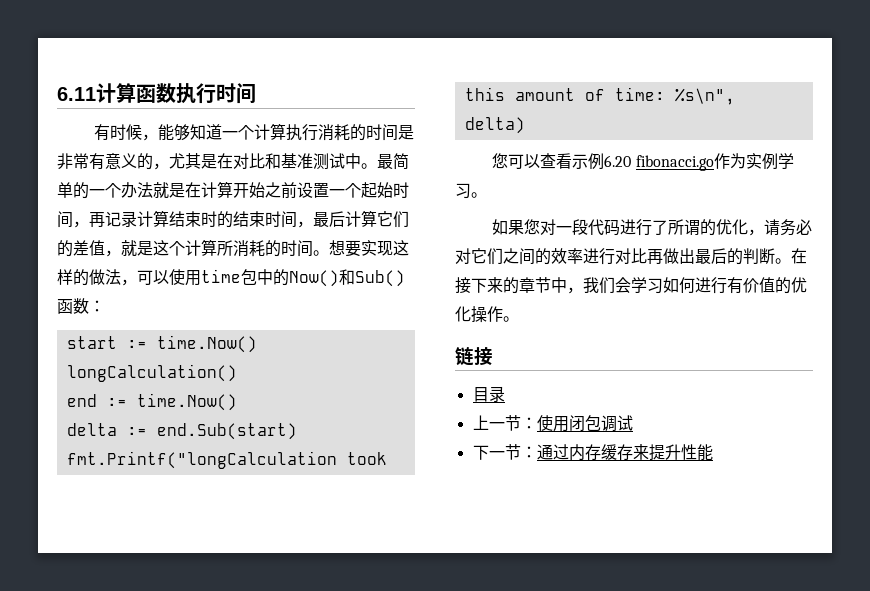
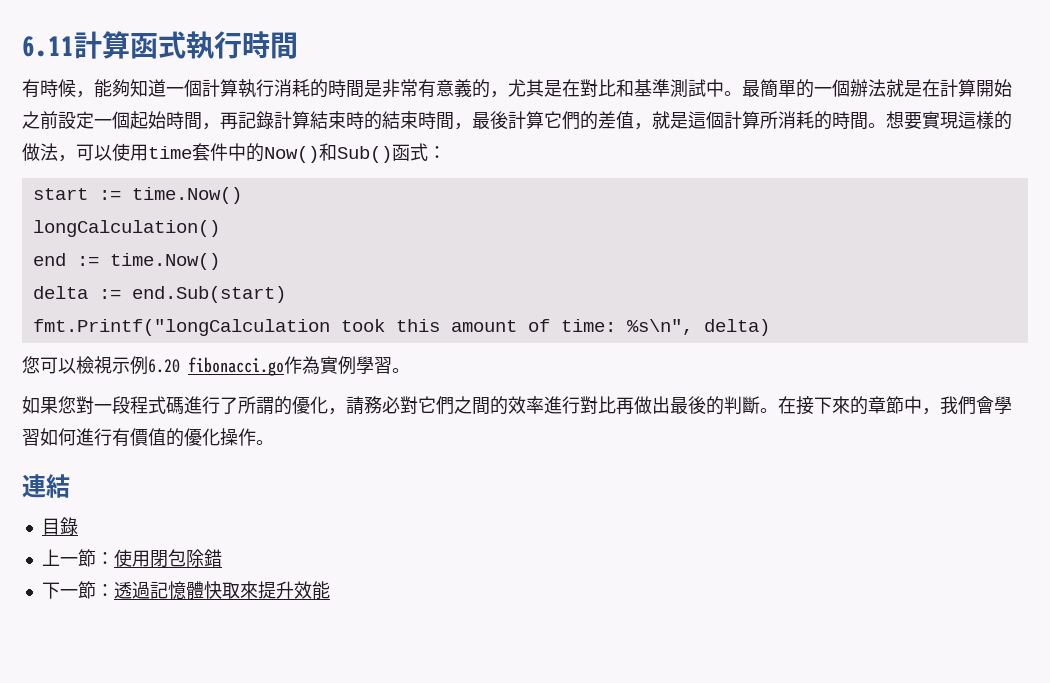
- 6.11计算函数执行时间
- 有时候，能够知道一个计算执行消耗的时间是非常有意义的，尤其是在对比和基准测试中。最简单的一个办法就是在计算开始之前设置一个起始时间，再记录计算结束时的结束时间，最后计算它们的差值，就是这个计算所消耗的时间。想要实现这样的做法，可以使用time包中的Now()和Sub()函数：
+ 6.11計算函式執行時間
+ 有時候，能夠知道一個計算執行消耗的時間是非常有意義的，尤其是在對比和基準測試中。最簡單的一個辦法就是在計算開始之前設定一個起始時間，再記錄計算結束時的結束時間，最後計算它們的差值，就是這個計算所消耗的時間。想要實現這樣的做法，可以使用time套件中的Now()和Sub()函式：
- 您可以查看示例6.20 fibonacci.go作为实例学习。
+ 您可以檢視示例6.20 fibonacci.go作為實例學習。
- 如果您对一段代码进行了所谓的优化，请务必对它们之间的效率进行对比再做出最后的判断。在接下来的章节中，我们会学习如何进行有价值的优化操作。
+ 如果您對一段程式碼進行了所謂的優化，請務必對它們之間的效率進行對比再做出最後的判斷。在接下來的章節中，我們會學習如何進行有價值的優化操作。
- 链接
+ 連結
- 目录
+ 目錄
- 上一节：使用闭包调试
- 下一节：通过内存缓存来提升性能
+ 上一節：使用閉包除錯
+ 下一節：透過記憶體快取來提升效能

